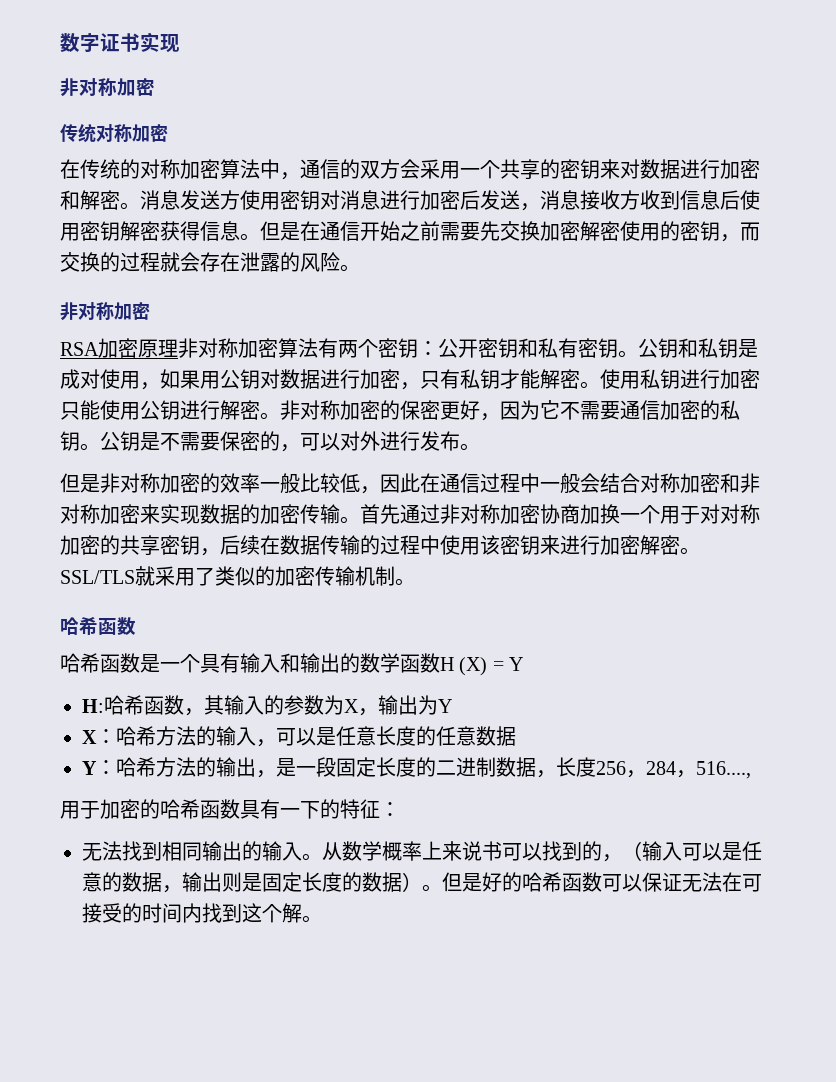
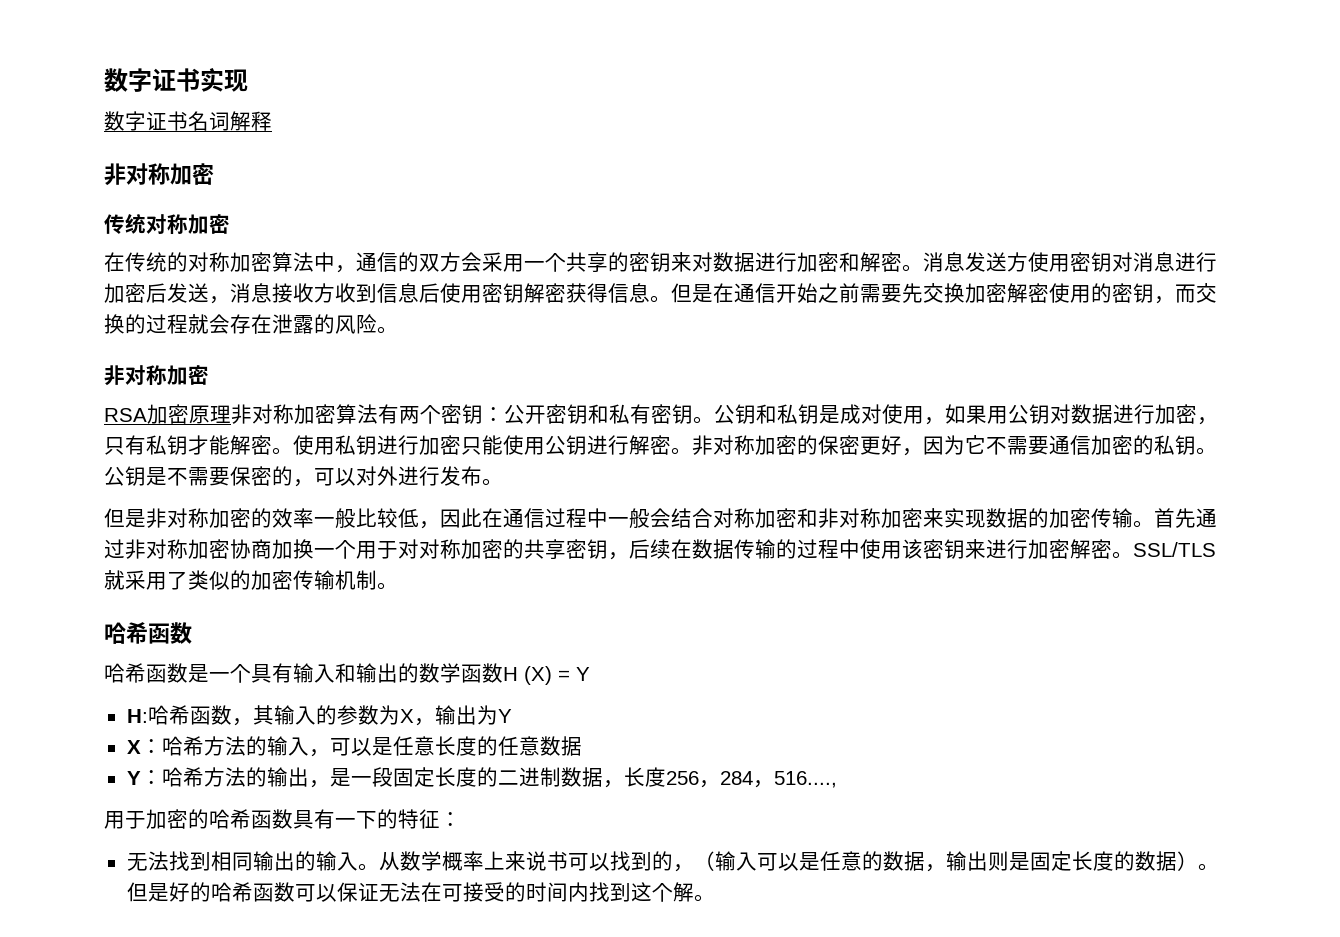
+ 数字证书名词解释

